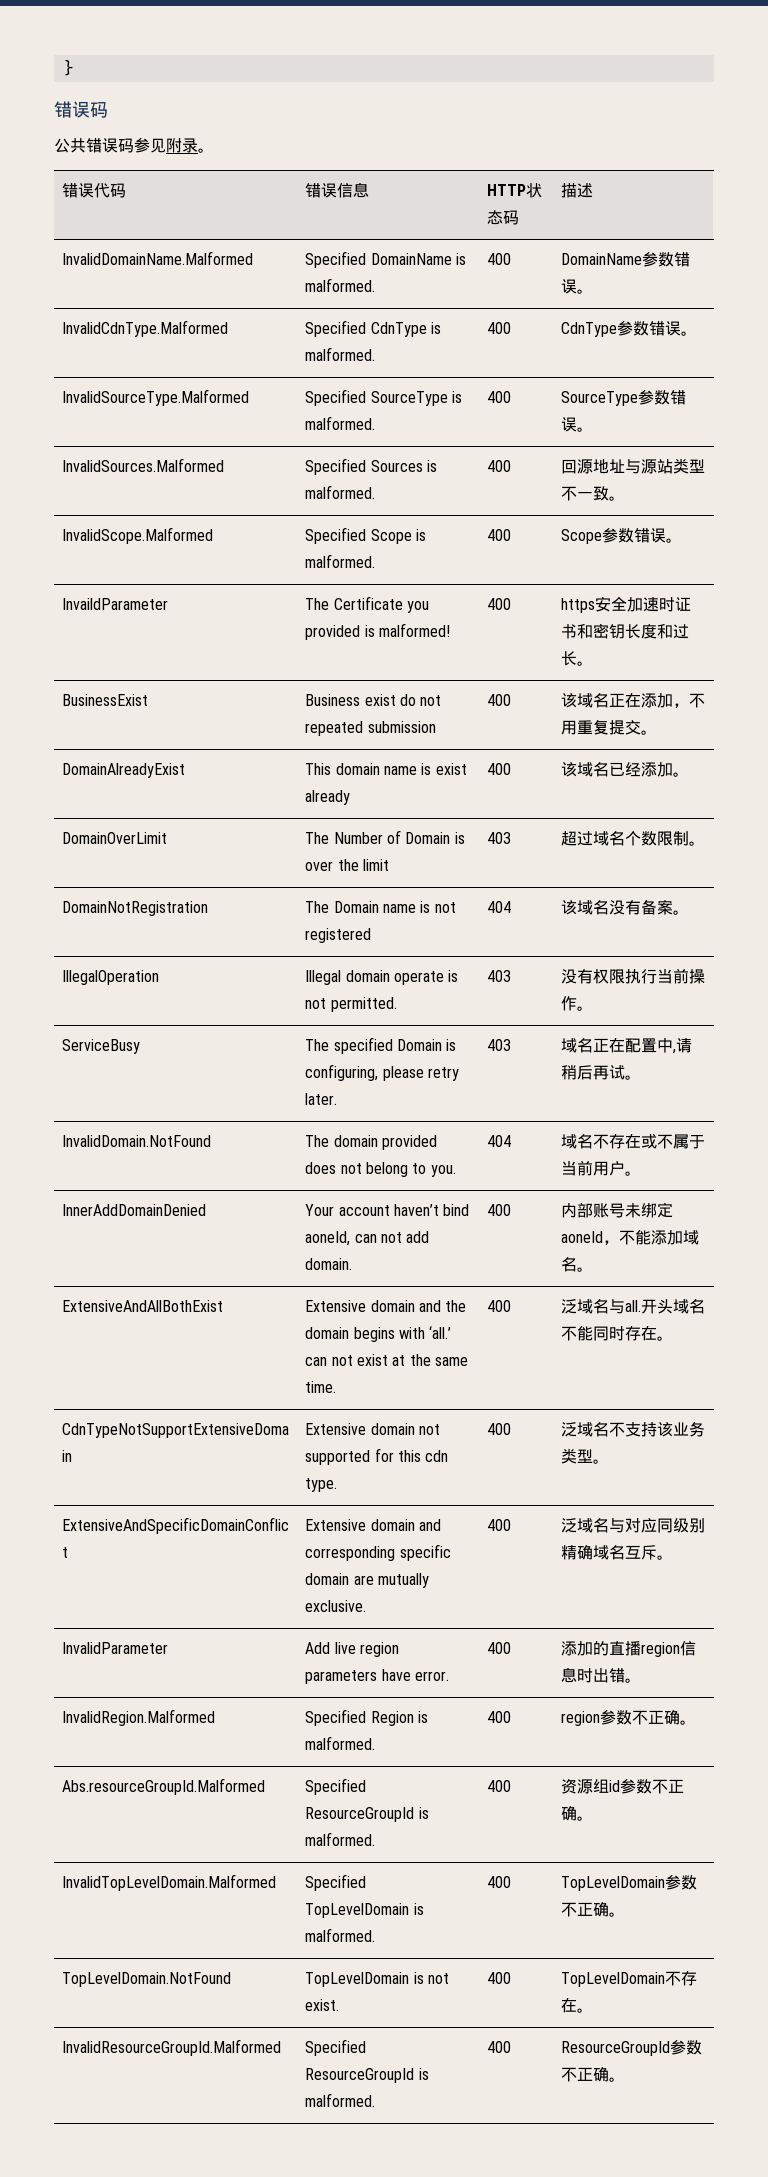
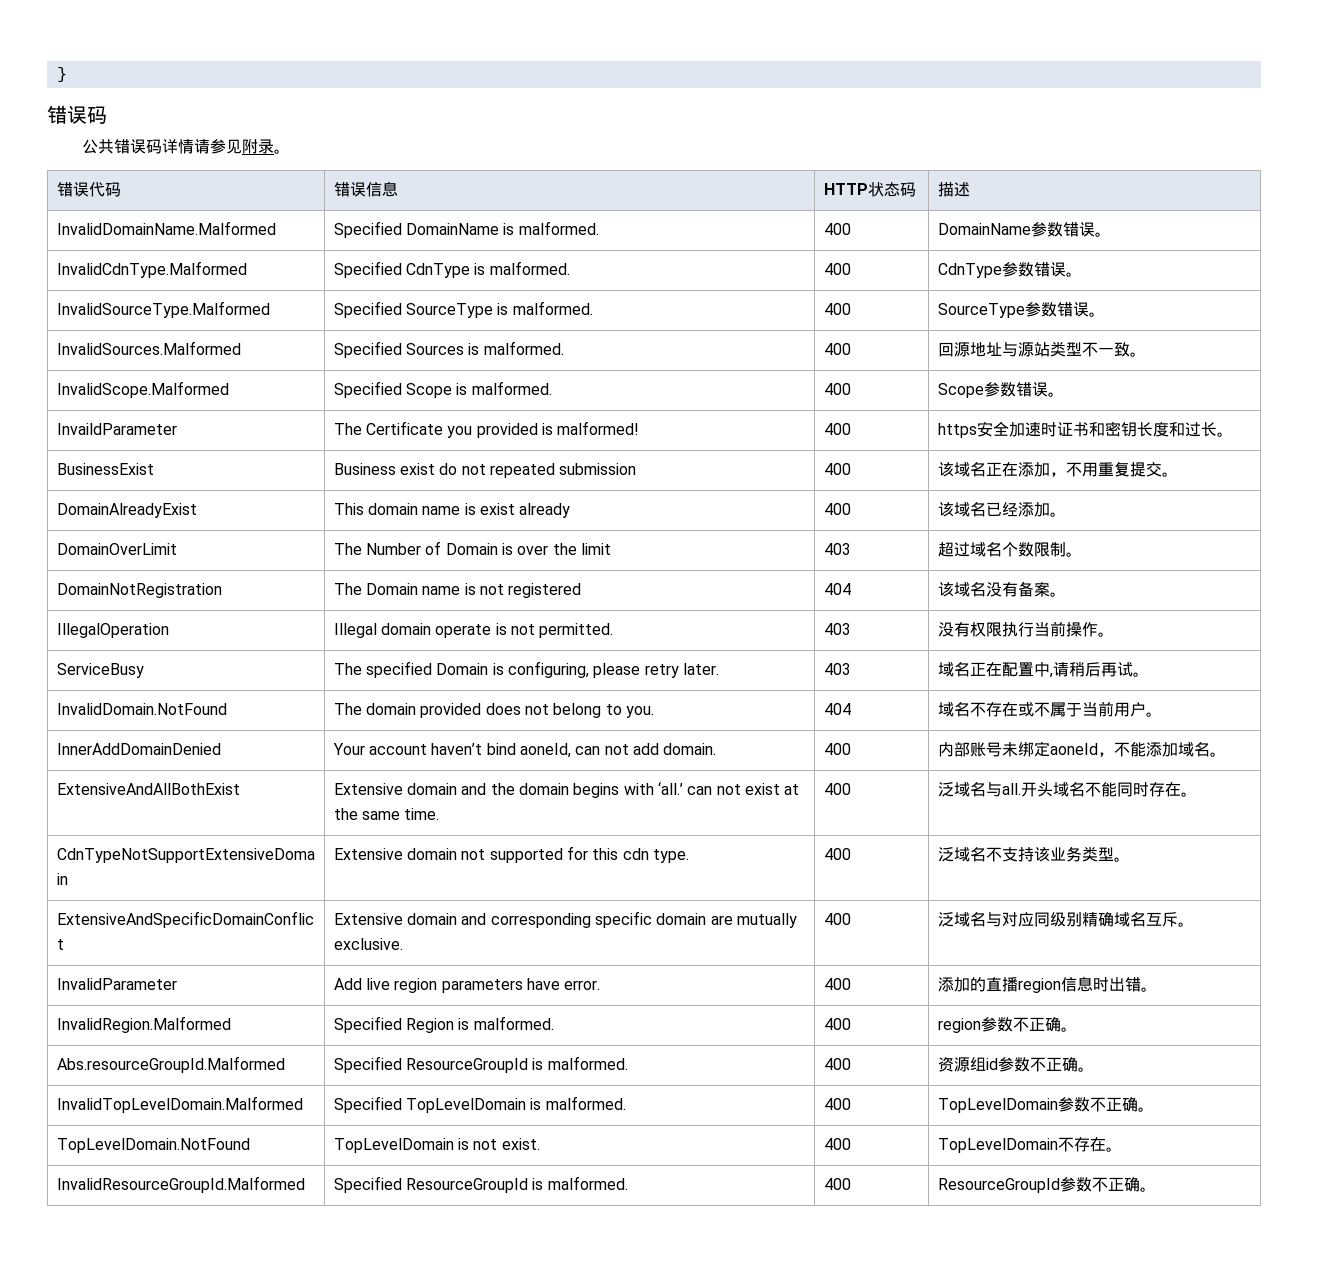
- 公共错误码参见附录。
+ 公共错误码详情请参见附录。

